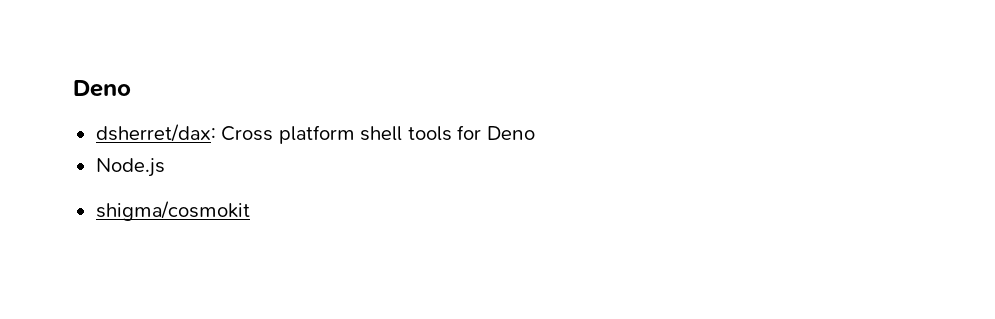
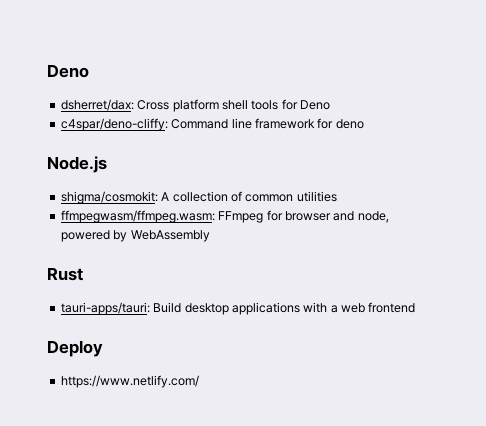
+ c4spar/deno-cliffy: Command line framework for deno
  Node.js
- shigma/cosmokit
+ shigma/cosmokit: A collection of common utilities
+ ffmpegwasm/ffmpeg.wasm: FFmpeg for browser and node, powered by WebAssembly
+ Rust
+ tauri-apps/tauri: Build desktop applications with a web frontend
+ Deploy
+ https://www.netlify.com/

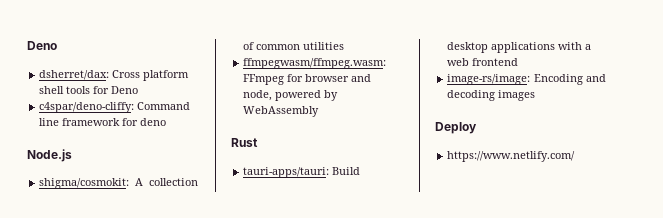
+ image-rs/image: Encoding and decoding images

